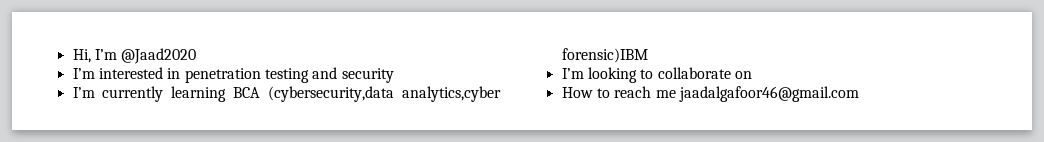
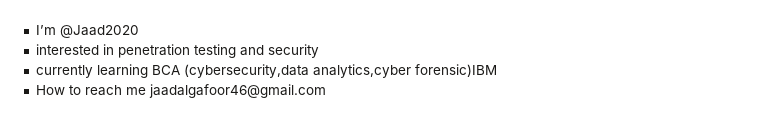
- Hi, I’m @Jaad2020
+ I’m @Jaad2020
- I’m interested in penetration testing and security
+ interested in penetration testing and security
- I’m currently learning BCA (cybersecurity,data analytics,cyber forensic)IBM
+ currently learning BCA (cybersecurity,data analytics,cyber forensic)IBM
- I’m looking to collaborate on

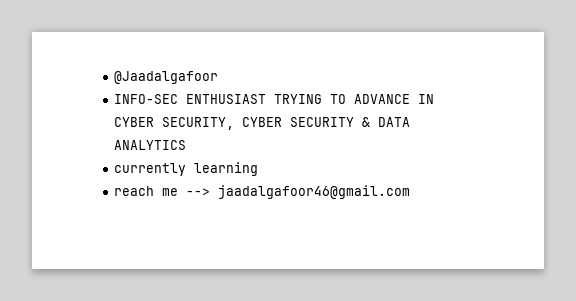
- I’m @Jaad2020
- interested in penetration testing and security
- currently learning BCA (cybersecurity,data analytics,cyber forensic)IBM
- How to reach me jaadalgafoor46@gmail.com
+ @Jaadalgafoor
+ INFO-SEC ENTHUSIAST TRYING TO ADVANCE IN CYBER SECURITY, CYBER SECURITY & DATA ANALYTICS
+ currently learning
+ reach me --> jaadalgafoor46@gmail.com

